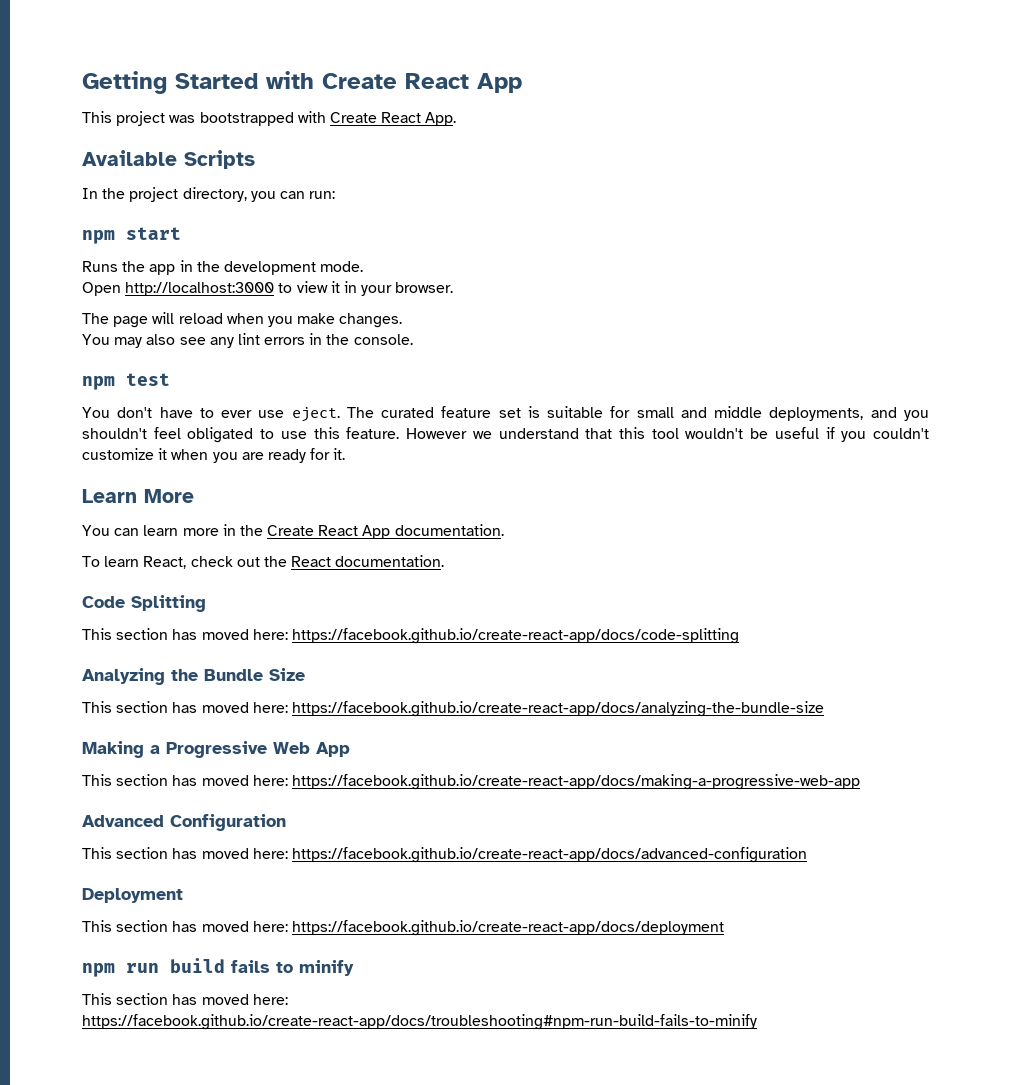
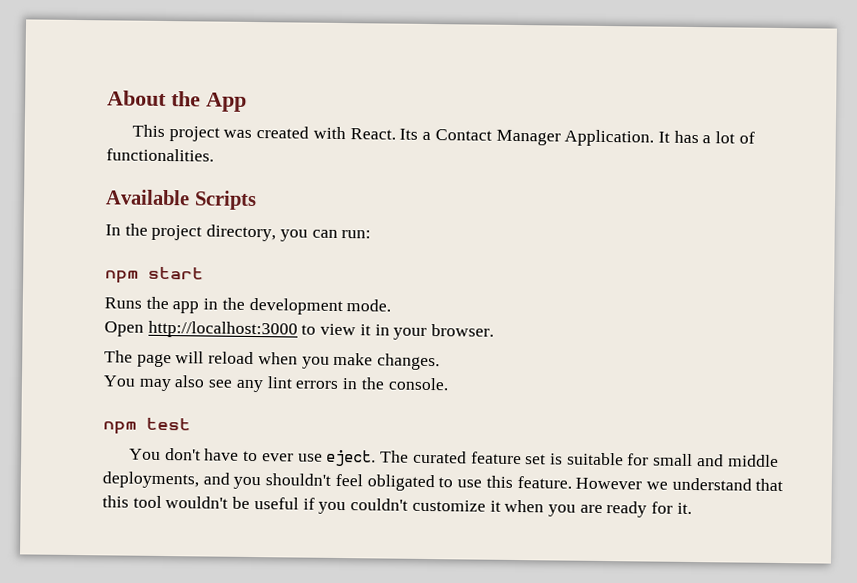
- Getting Started with Create React App
+ About the App
- This project was bootstrapped with Create React App.
+ This project was created with React. Its a Contact Manager Application. It has a lot of functionalities.
- Learn More
- You can learn more in the Create React App documentation.
- To learn React, check out the React documentation.
- Code Splitting
- This section has moved here: https://facebook.github.io/create-react-app/docs/code-splitting
- Analyzing the Bundle Size
- This section has moved here: https://facebook.github.io/create-react-app/docs/analyzing-the-bundle-size
- Making a Progressive Web App
- This section has moved here: https://facebook.github.io/create-react-app/docs/making-a-progressive-web-app
- Advanced Configuration
- This section has moved here: https://facebook.github.io/create-react-app/docs/advanced-configuration
- Deployment
- This section has moved here: https://facebook.github.io/create-react-app/docs/deployment
- npm run build fails to minify
- This section has moved here: https://facebook.github.io/create-react-app/docs/troubleshooting#npm-run-build-fails-to-minify

